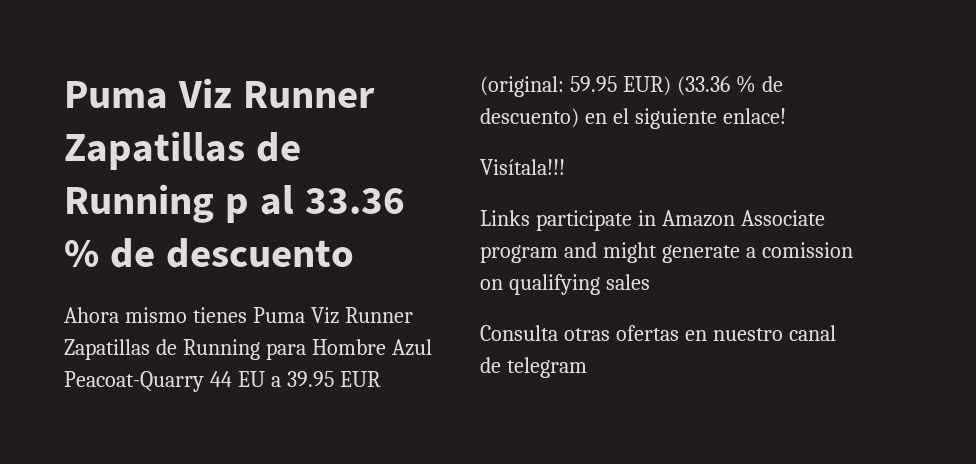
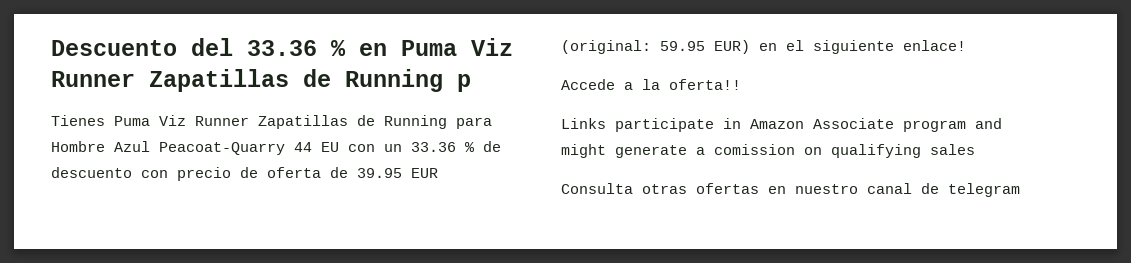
- Puma Viz Runner Zapatillas de Running p al 33.36 % de descuento
- Ahora mismo tienes Puma Viz Runner Zapatillas de Running para Hombre Azul Peacoat-Quarry 44 EU a 39.95 EUR (original: 59.95 EUR) (33.36 % de descuento) en el siguiente enlace!
+ Descuento del 33.36 % en Puma Viz Runner Zapatillas de Running p
+ Tienes Puma Viz Runner Zapatillas de Running para Hombre Azul Peacoat-Quarry 44 EU con un 33.36 % de descuento con precio de oferta de 39.95 EUR (original: 59.95 EUR) en el siguiente enlace!
- Visítala!!!
+ Accede a la oferta!!

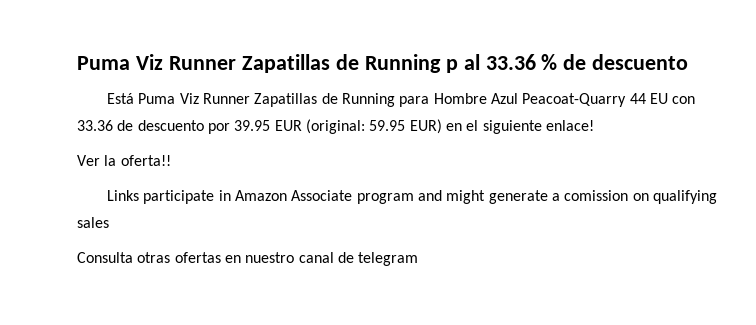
- Descuento del 33.36 % en Puma Viz Runner Zapatillas de Running p
- Tienes Puma Viz Runner Zapatillas de Running para Hombre Azul Peacoat-Quarry 44 EU con un 33.36 % de descuento con precio de oferta de 39.95 EUR (original: 59.95 EUR) en el siguiente enlace!
+ Puma Viz Runner Zapatillas de Running p al 33.36 % de descuento
+ Está Puma Viz Runner Zapatillas de Running para Hombre Azul Peacoat-Quarry 44 EU con 33.36 de descuento por 39.95 EUR (original: 59.95 EUR) en el siguiente enlace!
- Accede a la oferta!!
+ Ver la oferta!!

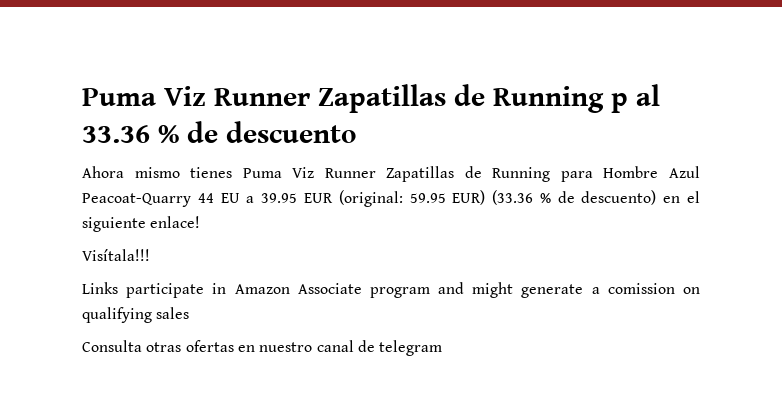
- Está Puma Viz Runner Zapatillas de Running para Hombre Azul Peacoat-Quarry 44 EU con 33.36 de descuento por 39.95 EUR (original: 59.95 EUR) en el siguiente enlace!
+ Ahora mismo tienes Puma Viz Runner Zapatillas de Running para Hombre Azul Peacoat-Quarry 44 EU a 39.95 EUR (original: 59.95 EUR) (33.36 % de descuento) en el siguiente enlace!
- Ver la oferta!!
+ Visítala!!!

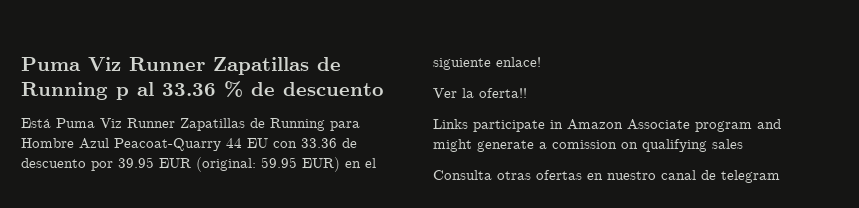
- Ahora mismo tienes Puma Viz Runner Zapatillas de Running para Hombre Azul Peacoat-Quarry 44 EU a 39.95 EUR (original: 59.95 EUR) (33.36 % de descuento) en el siguiente enlace!
+ Está Puma Viz Runner Zapatillas de Running para Hombre Azul Peacoat-Quarry 44 EU con 33.36 de descuento por 39.95 EUR (original: 59.95 EUR) en el siguiente enlace!
- Visítala!!!
+ Ver la oferta!!

